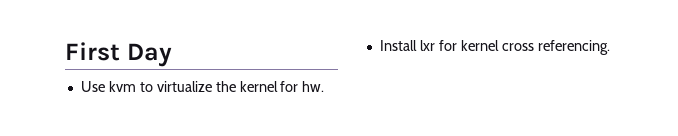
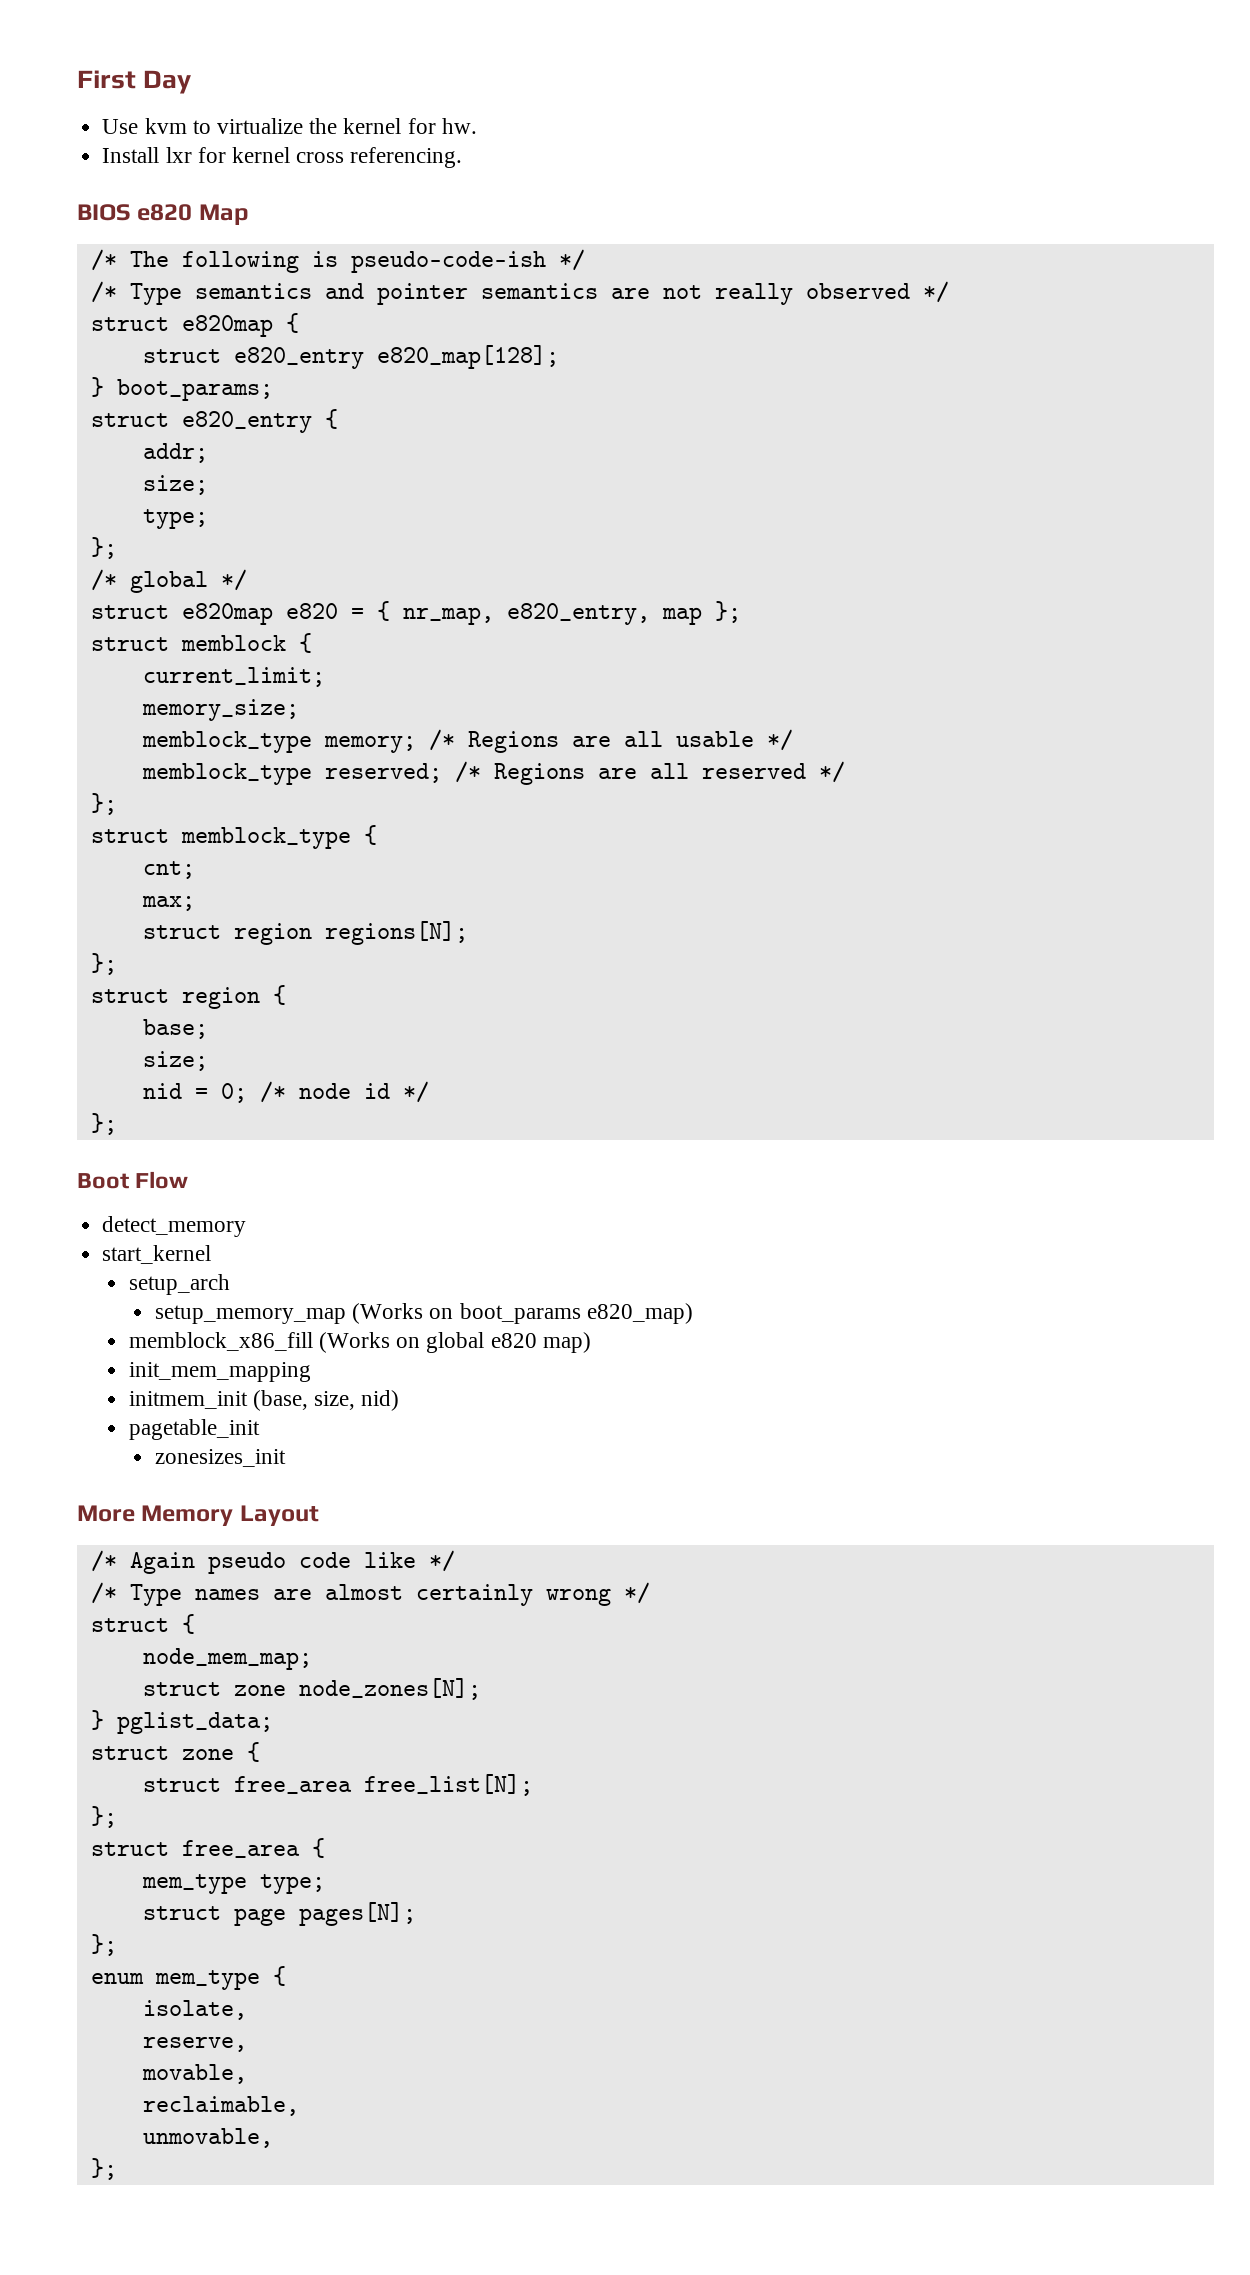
+ BIOS e820 Map
+ /* The following is pseudo-code-ish */
+ /* Type semantics and pointer semantics are not really observed */
+ struct e820map {
+ struct e820_entry e820_map[128];
+ } boot_params;
+ struct e820_entry {
+ addr;
+ size;
+ type;
+ };
+ /* global */
+ struct e820map e820 = { nr_map, e820_entry, map };
+ struct memblock {
+ current_limit;
+ memory_size;
+ memblock_type memory; /* Regions are all usable */
+ memblock_type reserved; /* Regions are all reserved */
+ };
+ struct memblock_type {
+ cnt;
+ max;
+ struct region regions[N];
+ };
+ struct region {
+ base;
+ size;
+ nid = 0; /* node id */
+ };
+ Boot Flow
+ detect_memory
+ start_kernel
+ setup_arch
+ setup_memory_map (Works on boot_params e820_map)
+ memblock_x86_fill (Works on global e820 map)
+ init_mem_mapping
+ initmem_init (base, size, nid)
+ pagetable_init
+ zonesizes_init
+ More Memory Layout
+ /* Again pseudo code like */
+ /* Type names are almost certainly wrong */
+ struct {
+ node_mem_map;
+ struct zone node_zones[N];
+ } pglist_data;
+ struct zone {
+ struct free_area free_list[N];
+ };
+ struct free_area {
+ mem_type type;
+ struct page pages[N];
+ };
+ enum mem_type {
+ isolate,
+ reserve,
+ movable,
+ reclaimable,
+ unmovable,
+ };

